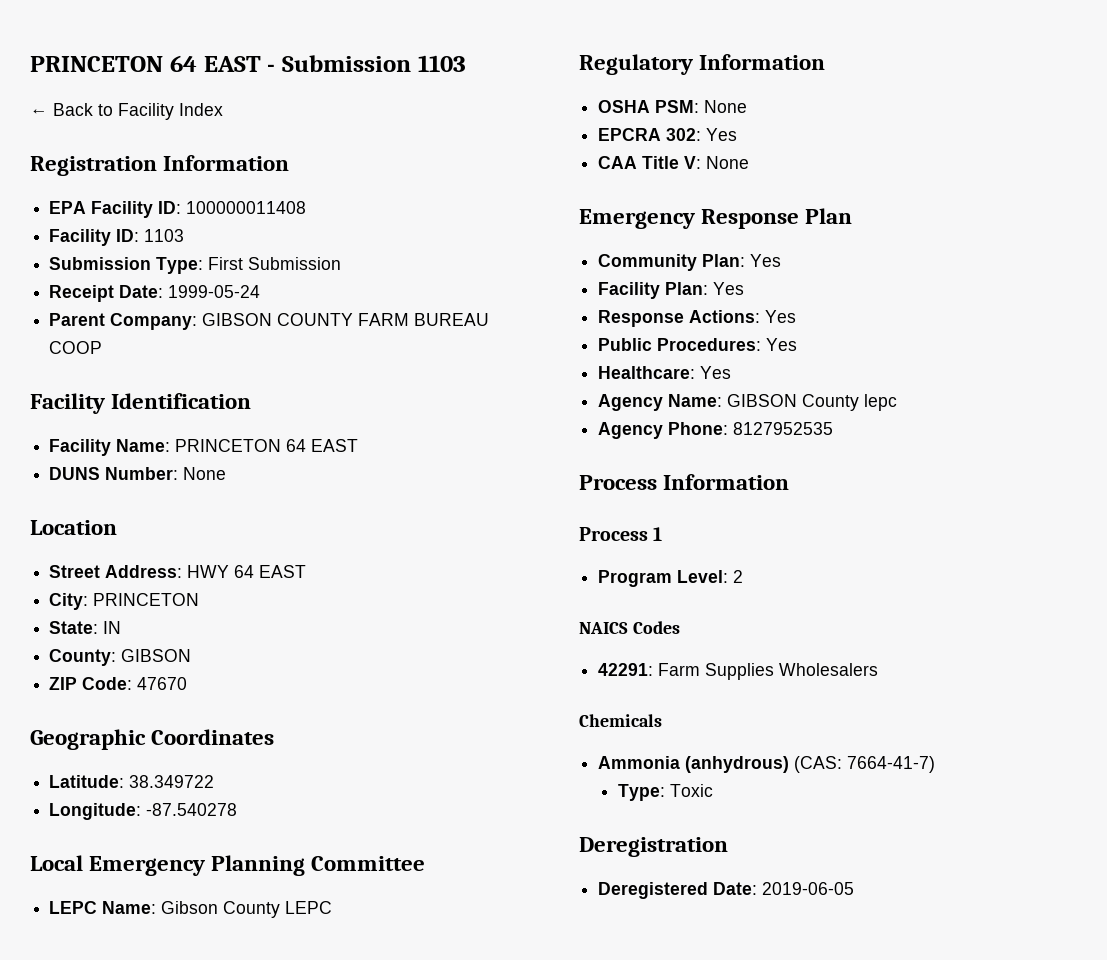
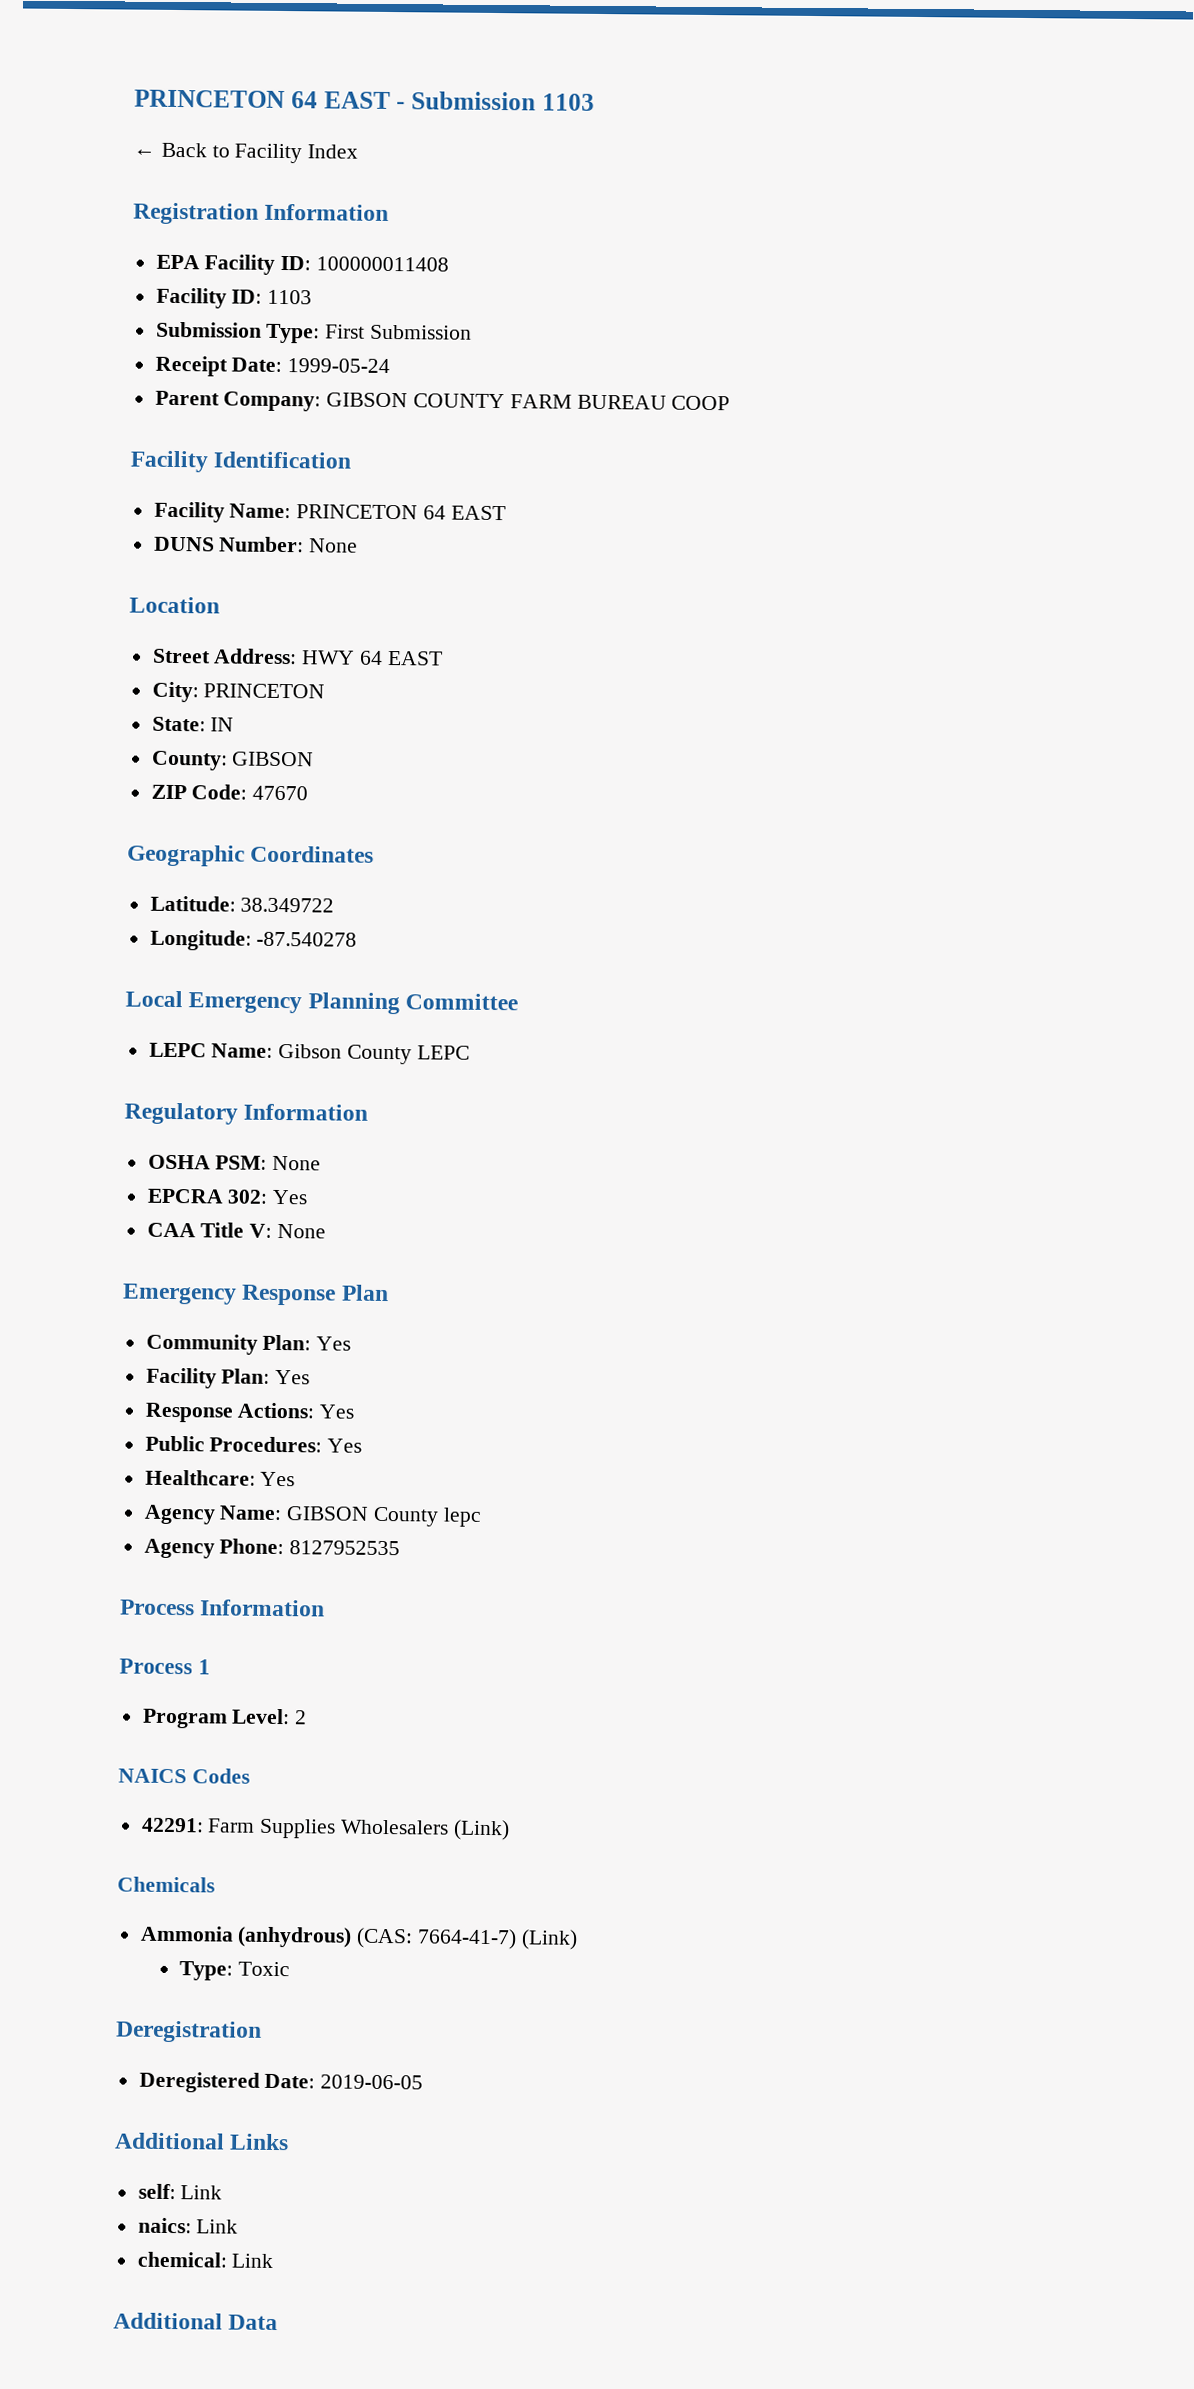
- 42291: Farm Supplies Wholesalers
+ 42291: Farm Supplies Wholesalers (Link)
- Ammonia (anhydrous) (CAS: 7664-41-7)
+ Ammonia (anhydrous) (CAS: 7664-41-7) (Link)
+ Additional Links
+ self: Link
+ naics: Link
+ chemical: Link
+ Additional Data

